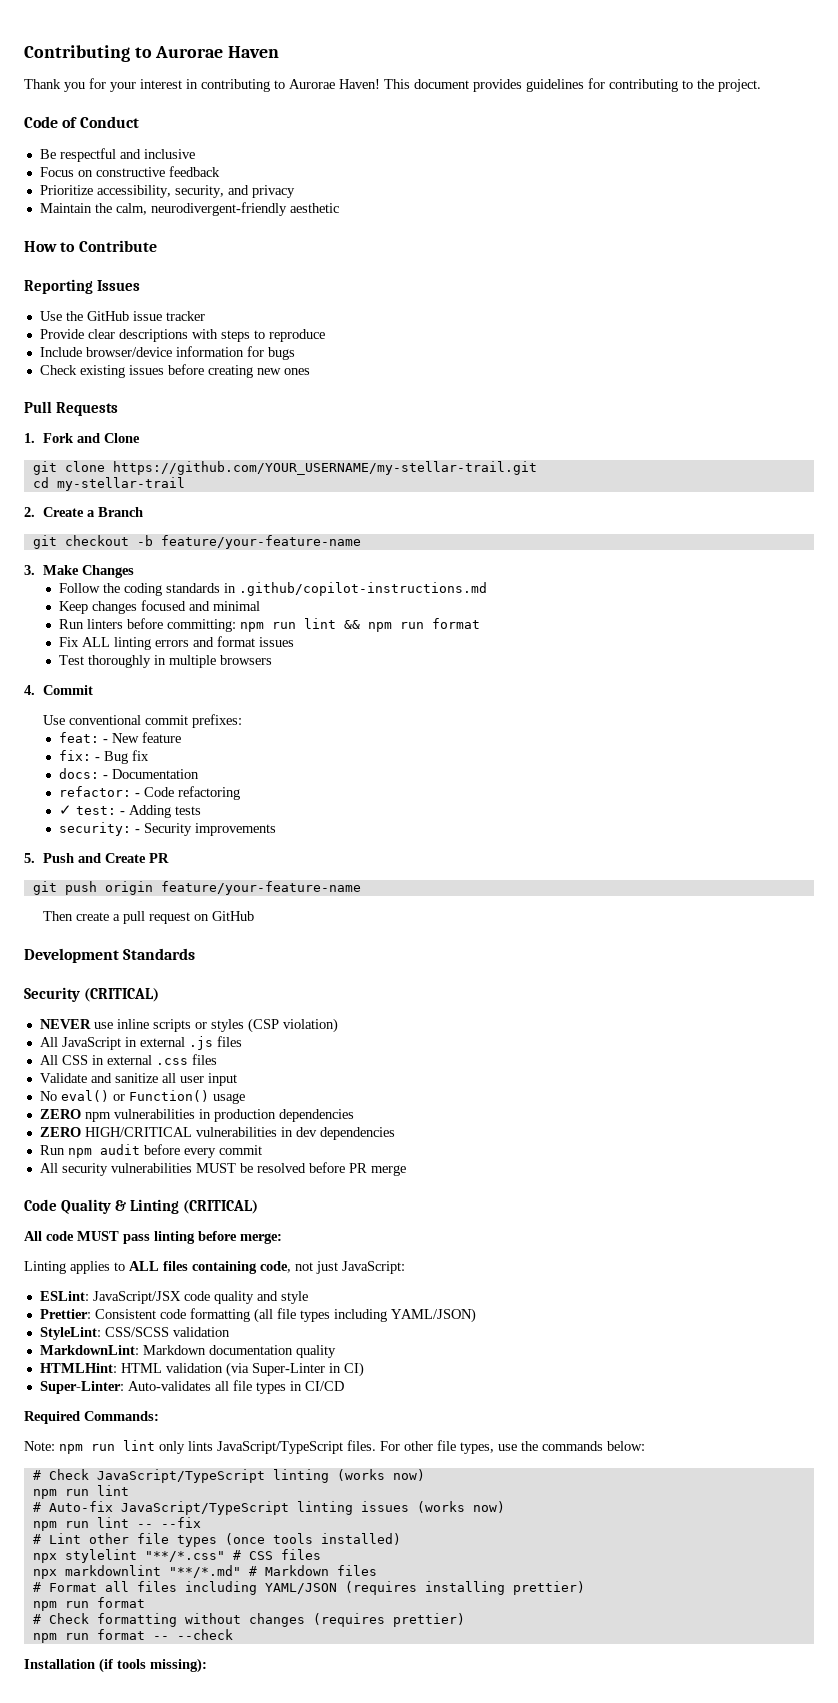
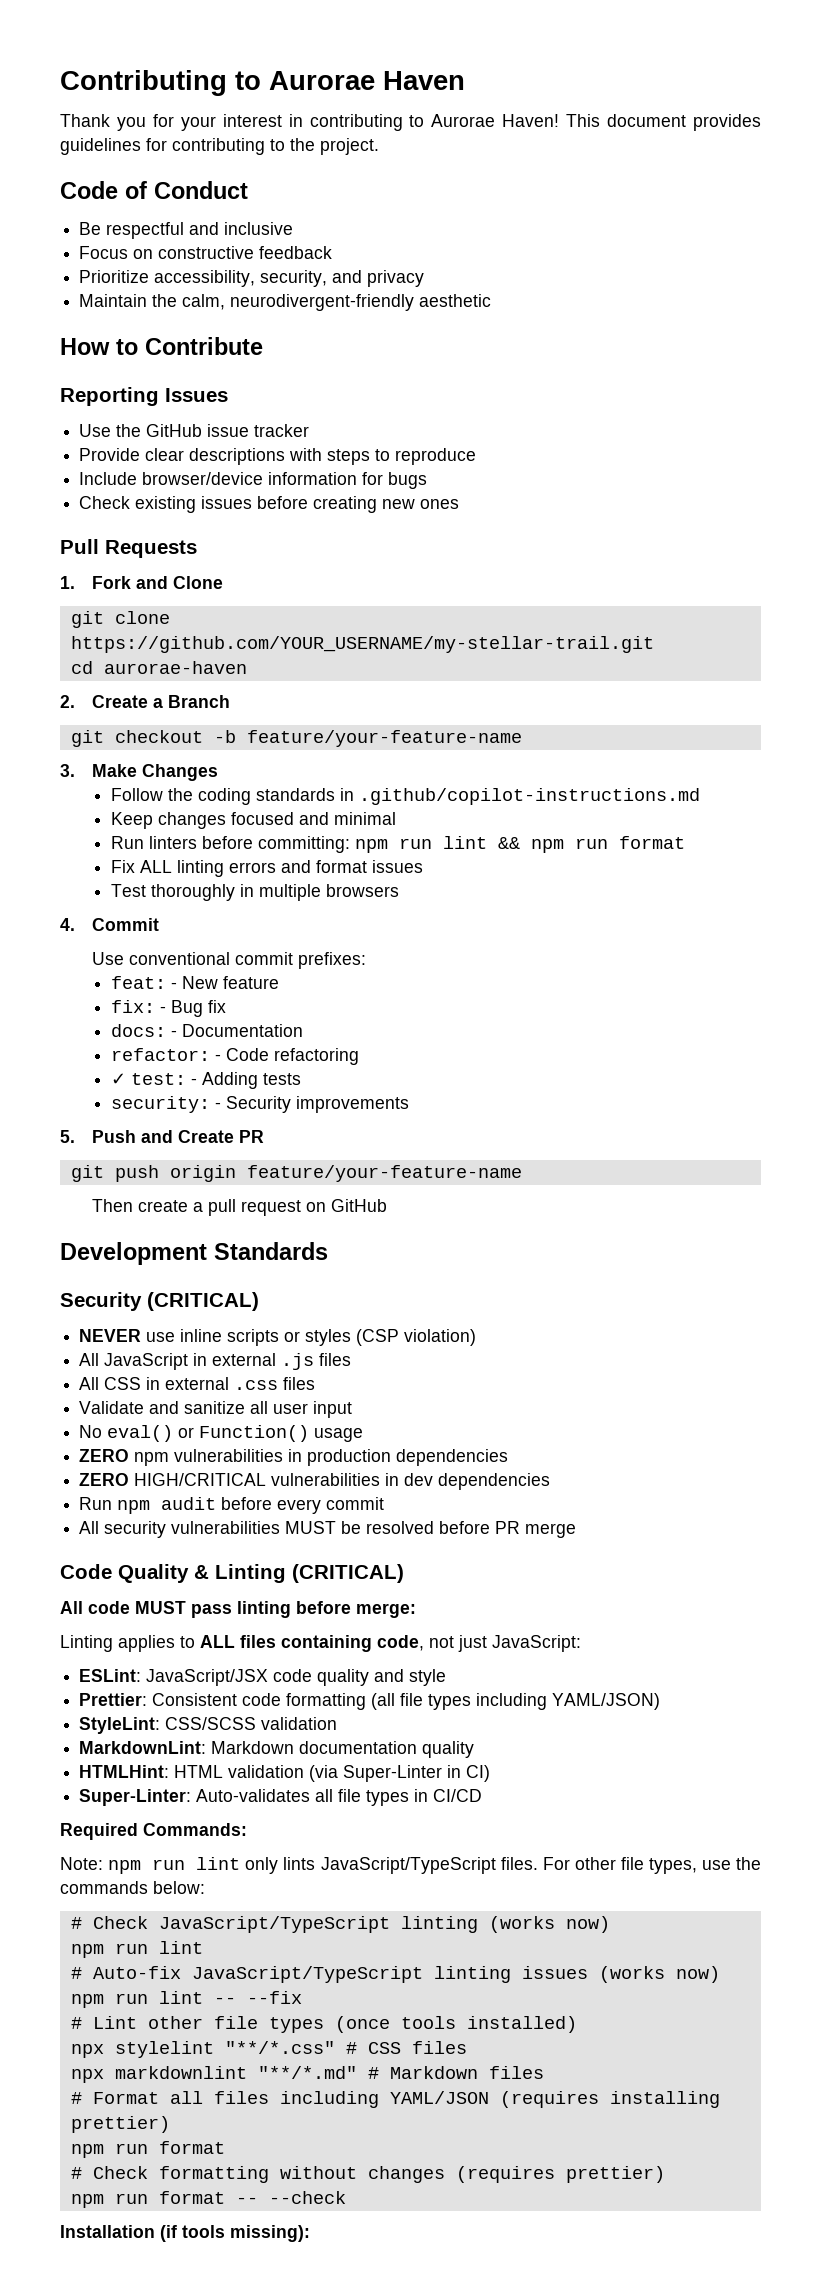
- cd my-stellar-trail
+ cd aurorae-haven

